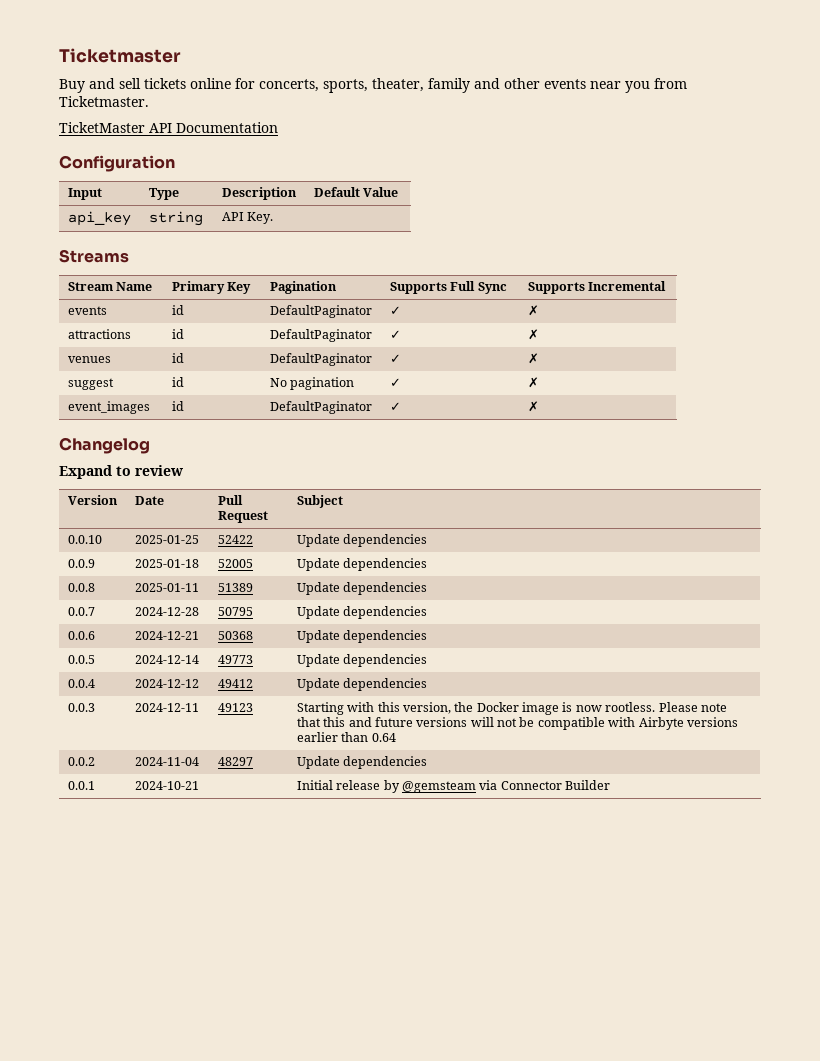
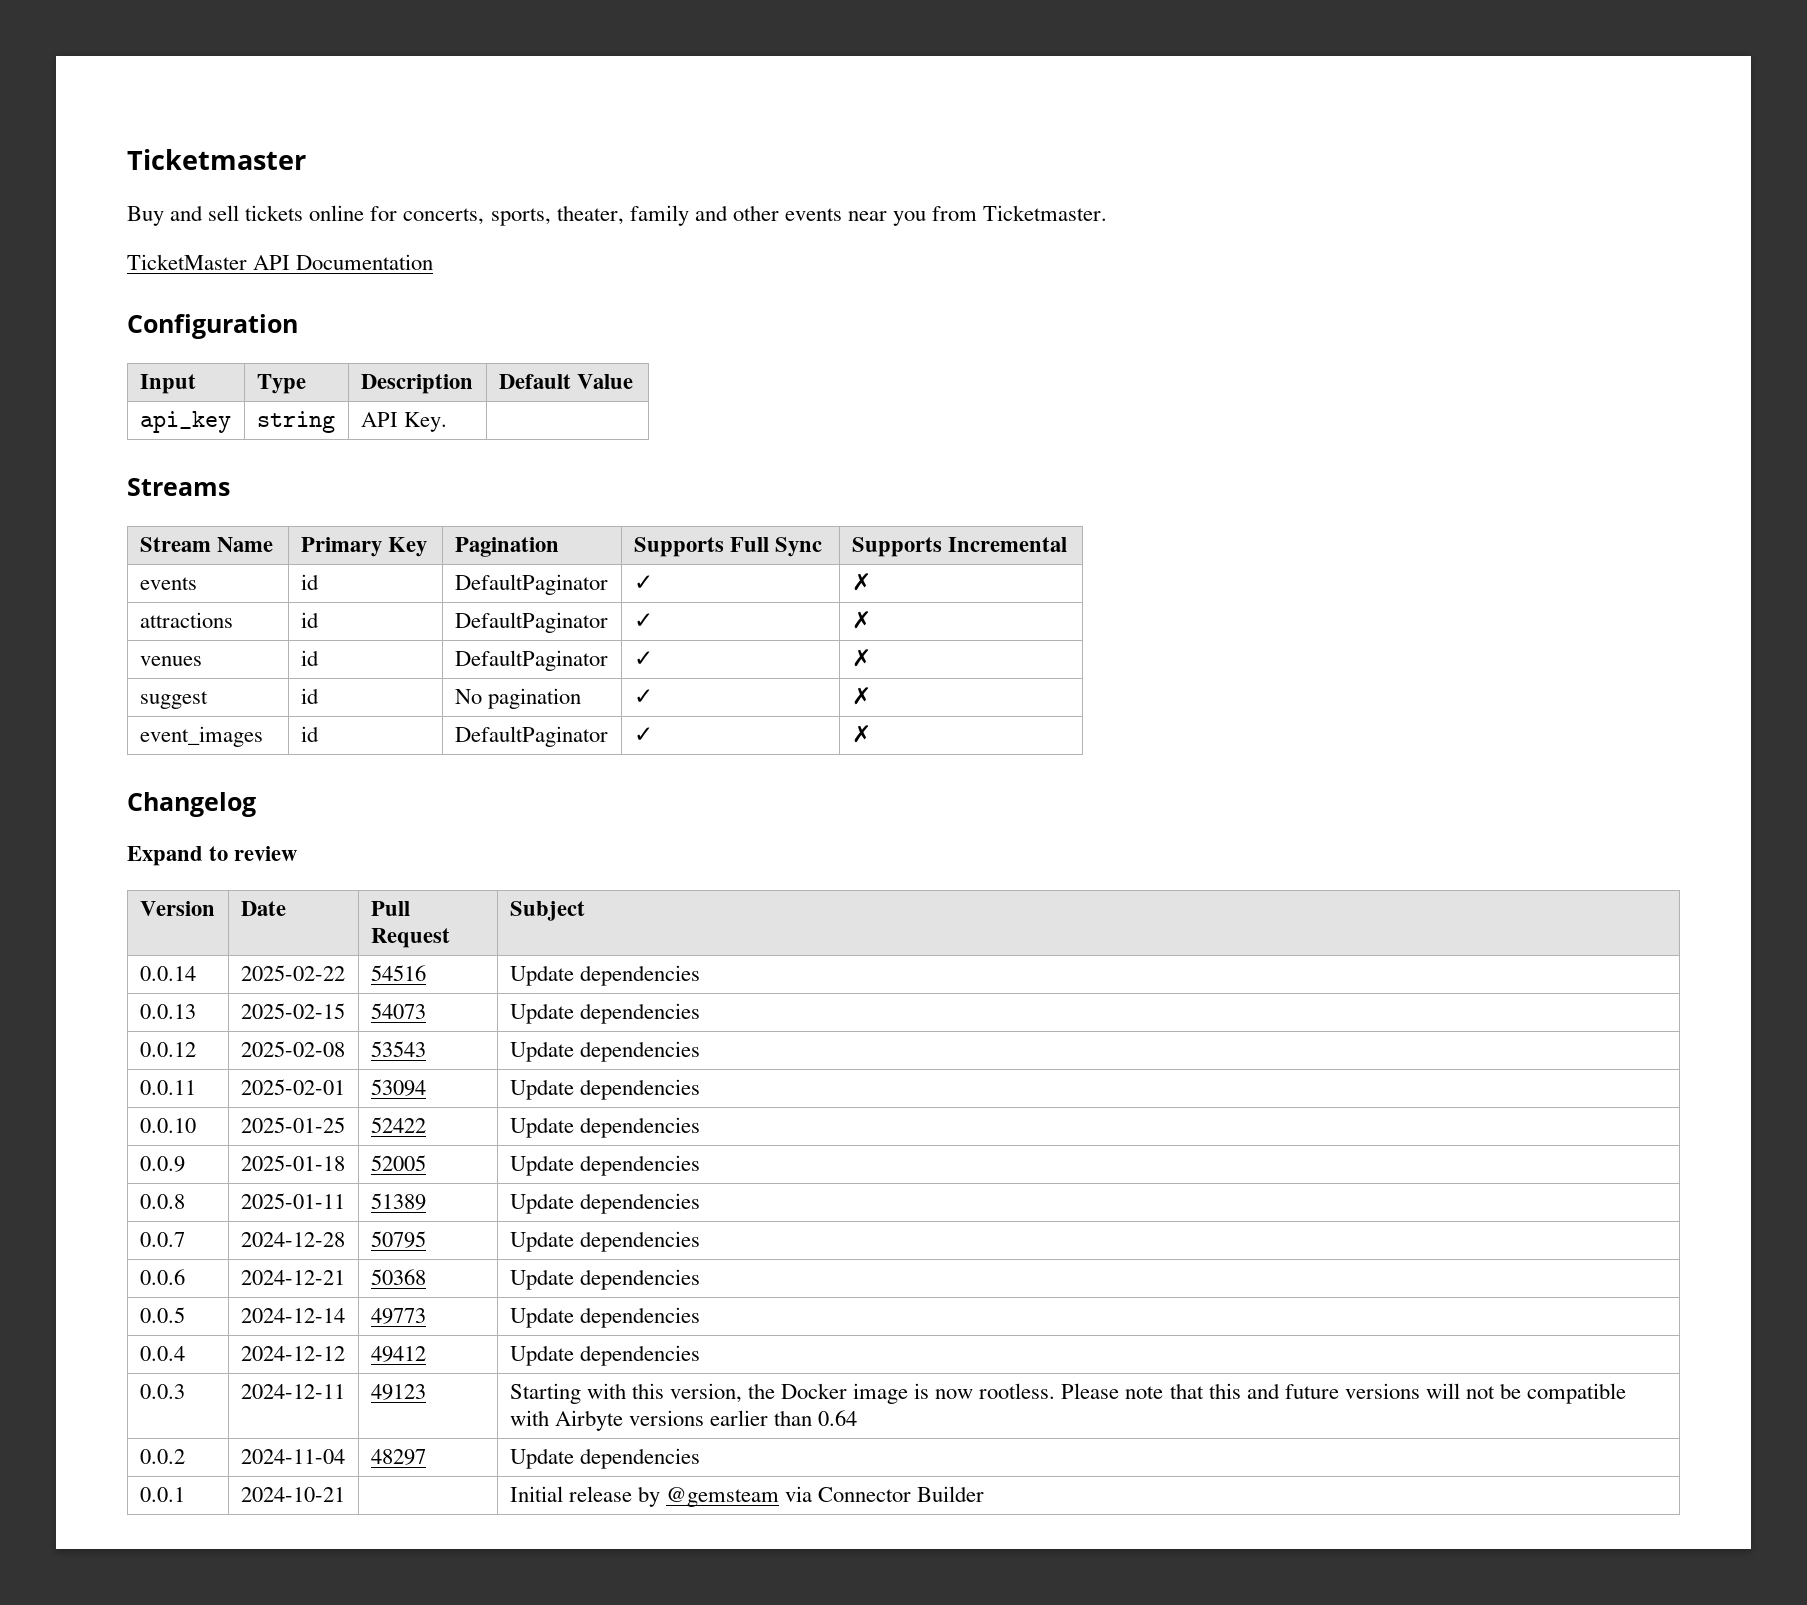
+ 0.0.14 | 2025-02-22 | 54516 | Update dependencies
+ 0.0.13 | 2025-02-15 | 54073 | Update dependencies
+ 0.0.12 | 2025-02-08 | 53543 | Update dependencies
+ 0.0.11 | 2025-02-01 | 53094 | Update dependencies

